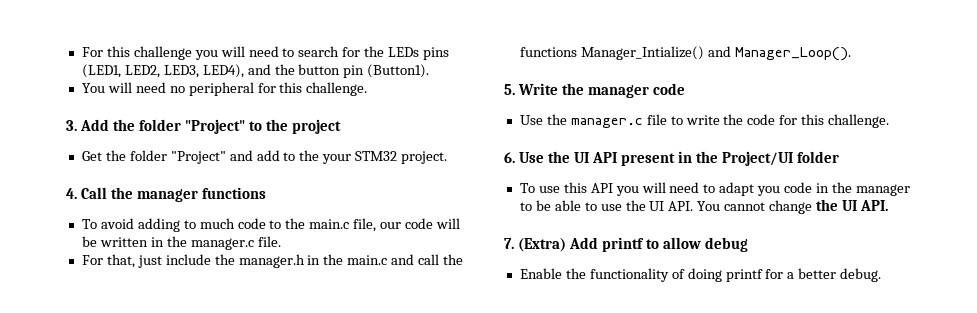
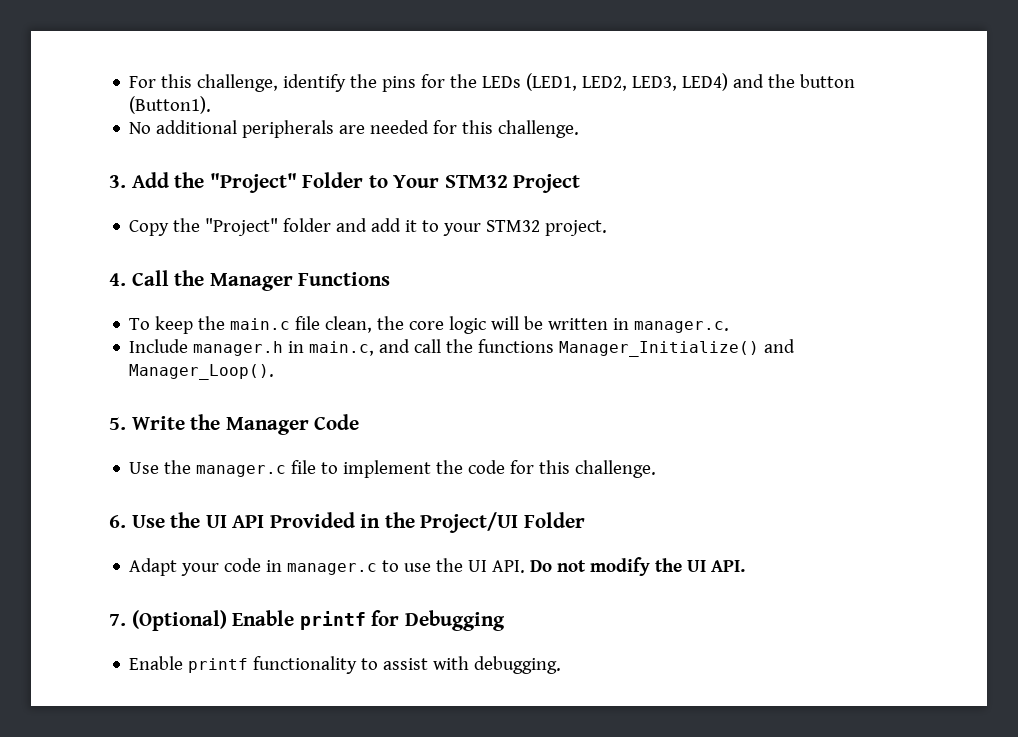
- For this challenge you will need to search for the LEDs pins (LED1, LED2, LED3, LED4), and the button pin (Button1).
+ For this challenge, identify the pins for the LEDs (LED1, LED2, LED3, LED4) and the button (Button1).
- You will need no peripheral for this challenge.
+ No additional peripherals are needed for this challenge.
- 3. Add the folder "Project" to the project
- Get the folder "Project" and add to the your STM32 project.
+ 3. Add the "Project" Folder to Your STM32 Project
+ Copy the "Project" folder and add it to your STM32 project.
- 4. Call the manager functions
- To avoid adding to much code to the main.c file, our code will be written in the manager.c file.
- For that, just include the manager.h in the main.c and call the functions Manager_Intialize() and Manager_Loop().
+ 4. Call the Manager Functions
+ To keep the main.c file clean, the core logic will be written in manager.c.
+ Include manager.h in main.c, and call the functions Manager_Initialize() and Manager_Loop().
- 5. Write the manager code
+ 5. Write the Manager Code
- Use the manager.c file to write the code for this challenge.
+ Use the manager.c file to implement the code for this challenge.
- 6. Use the UI API present in the Project/UI folder
- To use this API you will need to adapt you code in the manager to be able to use the UI API. You cannot change the UI API.
+ 6. Use the UI API Provided in the Project/UI Folder
+ Adapt your code in manager.c to use the UI API. Do not modify the UI API.
- 7. (Extra) Add printf to allow debug
- Enable the functionality of doing printf for a better debug.
+ 7. (Optional) Enable printf for Debugging
+ Enable printf functionality to assist with debugging.

